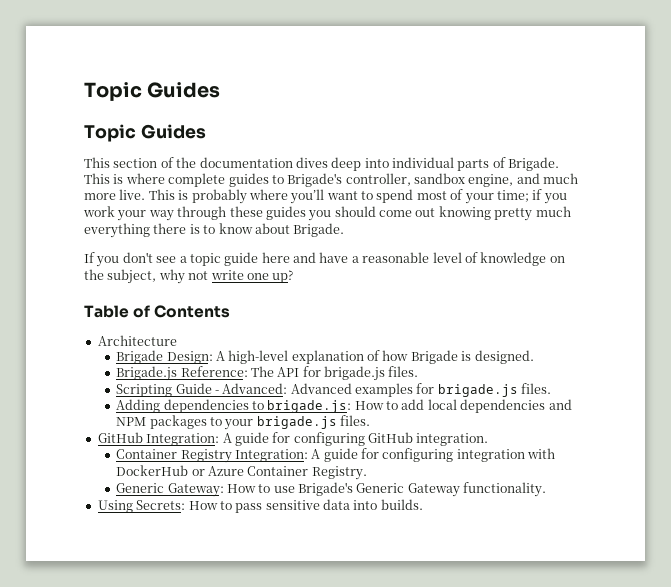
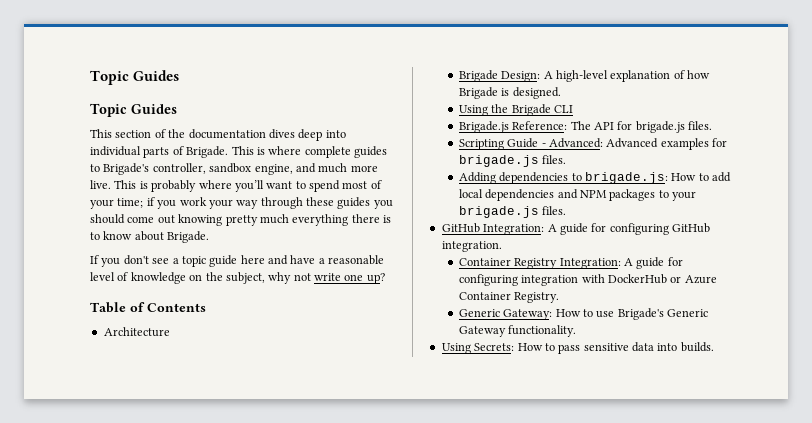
+ Using the Brigade CLI

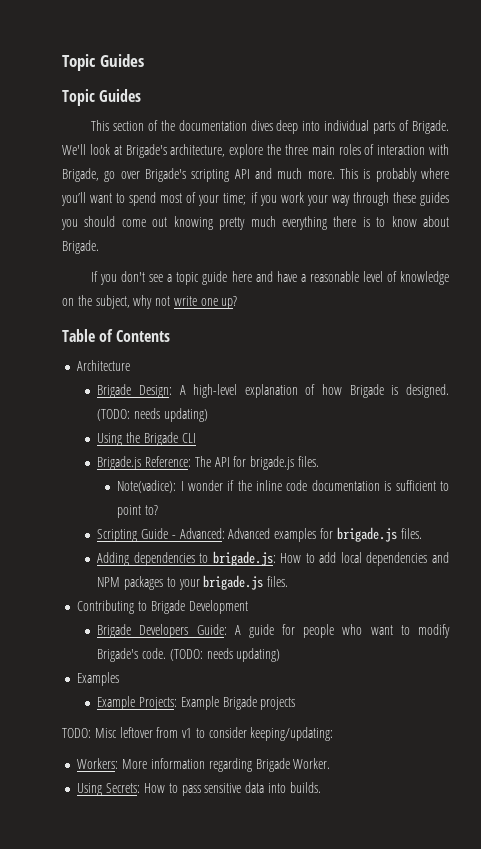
- This is where complete guides to Brigade's controller, sandbox engine, and much more live.
+ We'll look at Brigade's architecture, explore the three main roles of interaction with Brigade, go over Brigade's scripting API and much more.
- Brigade Design: A high-level explanation of how Brigade is designed.
+ Brigade Design: A high-level explanation of how Brigade is designed. (TODO: needs updating)
+ Note(vadice): I wonder if the inline code documentation is sufficient to point to?
- GitHub Integration: A guide for configuring GitHub integration.
- Container Registry Integration: A guide for configuring integration with DockerHub or Azure Container Registry.
- Generic Gateway: How to use Brigade's Generic Gateway functionality.
+ Contributing to Brigade Development
+ Brigade Developers Guide: A guide for people who want to modify Brigade's code. (TODO: needs updating)
+ Examples
+ Example Projects: Example Brigade projects
+ TODO: Misc leftover from v1 to consider keeping/updating:
+ Workers: More information regarding Brigade Worker.

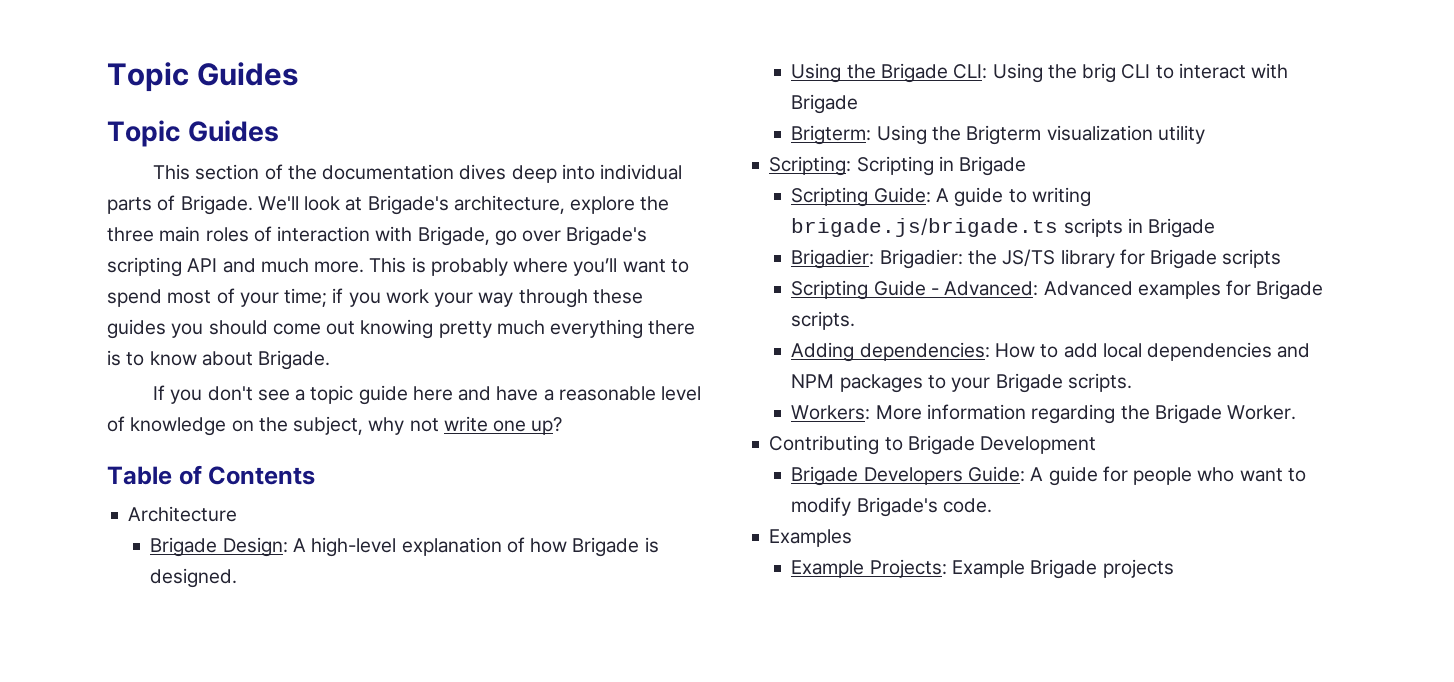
- Brigade Design: A high-level explanation of how Brigade is designed. (TODO: needs updating)
+ Brigade Design: A high-level explanation of how Brigade is designed.
- Using the Brigade CLI
- Brigade.js Reference: The API for brigade.js files.
- Note(vadice): I wonder if the inline code documentation is sufficient to point to?
+ Using the Brigade CLI: Using the brig CLI to interact with Brigade
+ Brigterm: Using the Brigterm visualization utility
+ Scripting: Scripting in Brigade
+ Scripting Guide: A guide to writing brigade.js/brigade.ts scripts in Brigade
+ Brigadier: Brigadier: the JS/TS library for Brigade scripts
- Scripting Guide - Advanced: Advanced examples for brigade.js files.
+ Scripting Guide - Advanced: Advanced examples for Brigade scripts.
- Adding dependencies to brigade.js: How to add local dependencies and NPM packages to your brigade.js files.
+ Adding dependencies: How to add local dependencies and NPM packages to your Brigade scripts.
+ Workers: More information regarding the Brigade Worker.
- Brigade Developers Guide: A guide for people who want to modify Brigade's code. (TODO: needs updating)
+ Brigade Developers Guide: A guide for people who want to modify Brigade's code.
- TODO: Misc leftover from v1 to consider keeping/updating:
- Workers: More information regarding Brigade Worker.
- Using Secrets: How to pass sensitive data into builds.

